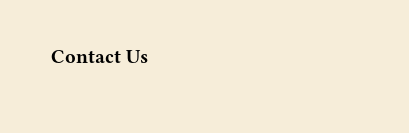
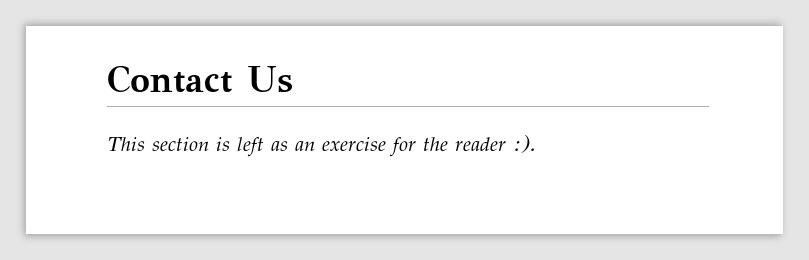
+ This section is left as an exercise for the reader :).

